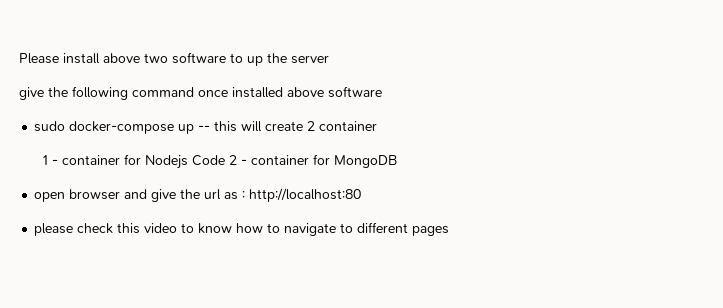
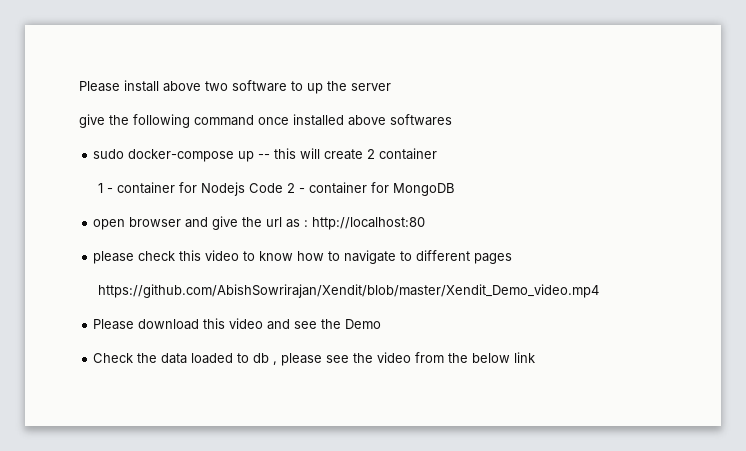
- give the following command once installed above software
+ give the following command once installed above softwares
+ https://github.com/AbishSowrirajan/Xendit/blob/master/Xendit_Demo_video.mp4
+ Please download this video and see the Demo
+ Check the data loaded to db , please see the video from the below link

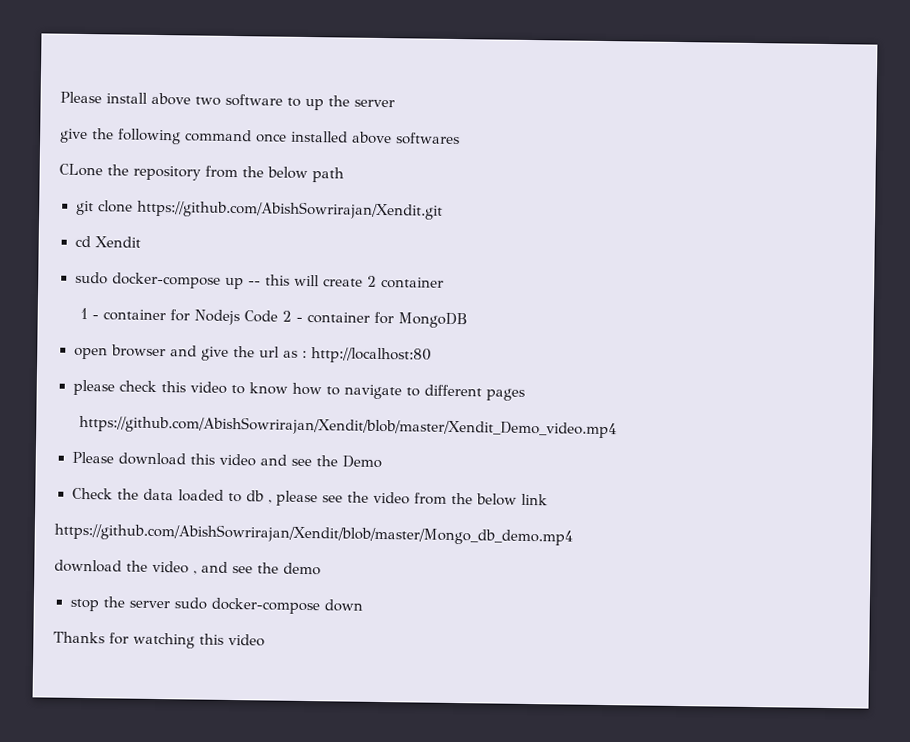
+ CLone the repository from the below path
+ git clone https://github.com/AbishSowrirajan/Xendit.git
+ cd Xendit
+ https://github.com/AbishSowrirajan/Xendit/blob/master/Mongo_db_demo.mp4
+ download the video , and see the demo
+ stop the server sudo docker-compose down
+ Thanks for watching this video

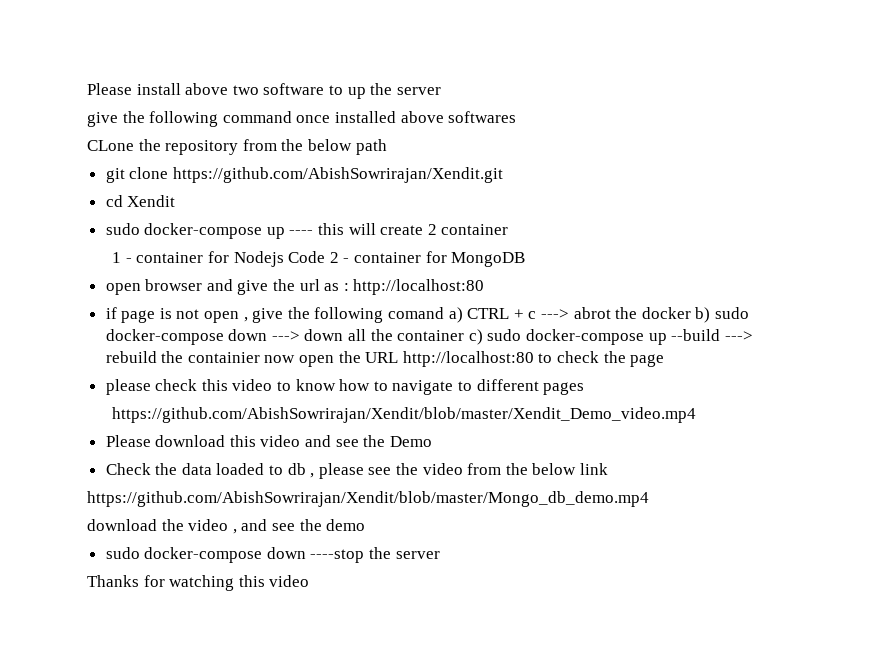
- sudo docker-compose up -- this will create 2 container
+ sudo docker-compose up ---- this will create 2 container
+ if page is not open , give the following comand a) CTRL + c ---> abrot the docker b) sudo docker-compose down ---> down all the container c) sudo docker-compose up --build ---> rebuild the containier now open the URL http://localhost:80 to check the page
- stop the server sudo docker-compose down
+ sudo docker-compose down ----stop the server

